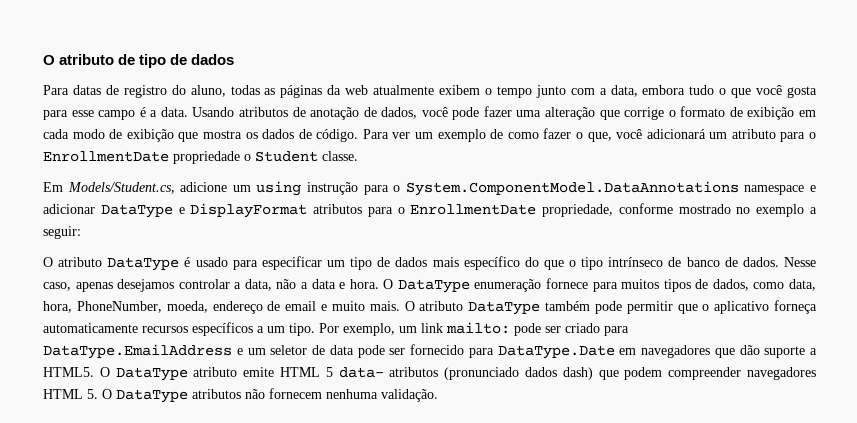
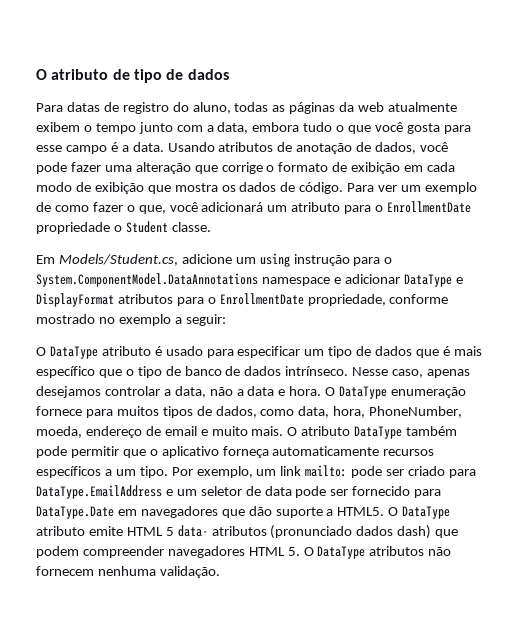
- O atributo DataType é usado para especificar um tipo de dados mais específico do que o tipo intrínseco de banco de dados.
+ O DataType atributo é usado para especificar um tipo de dados que é mais específico que o tipo de banco de dados intrínseco.

